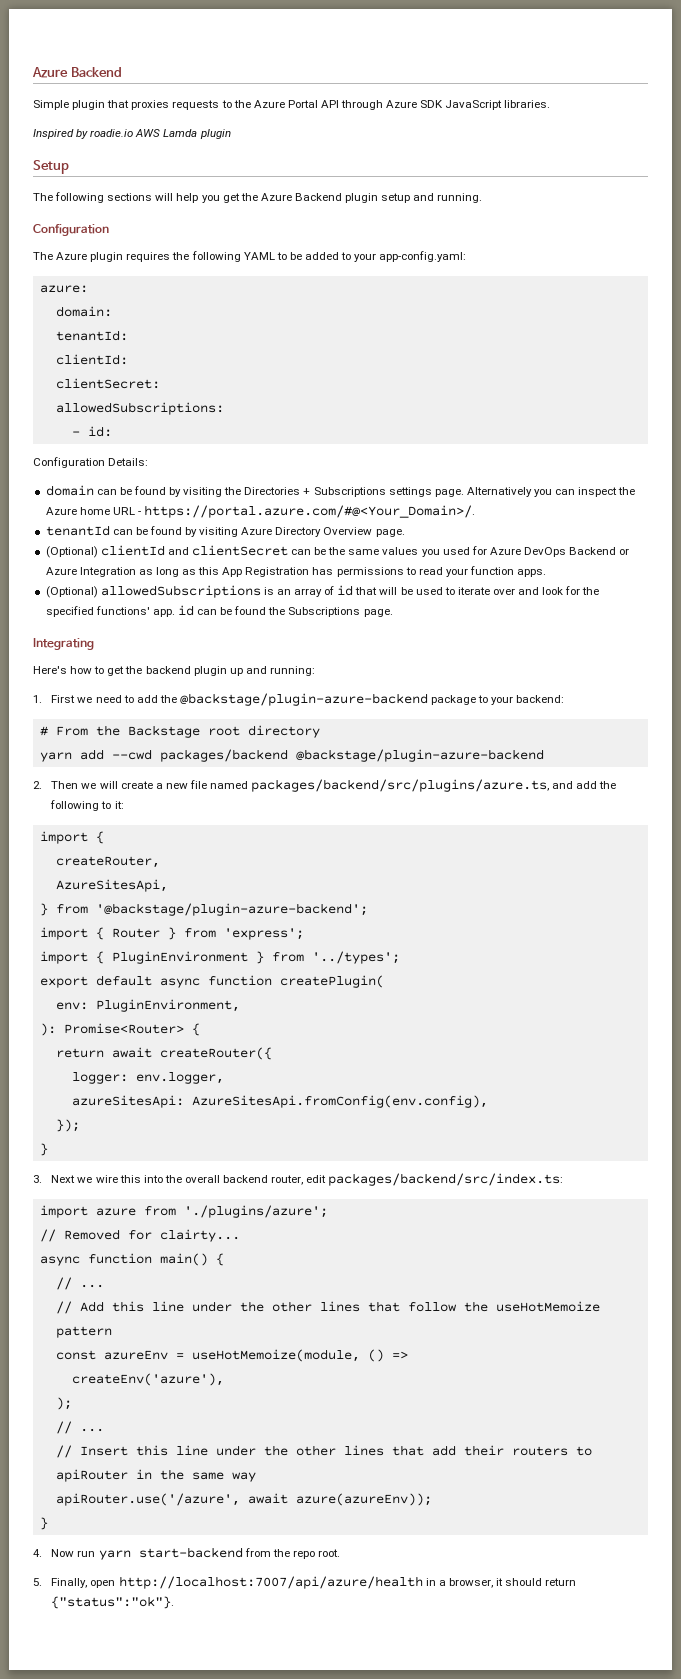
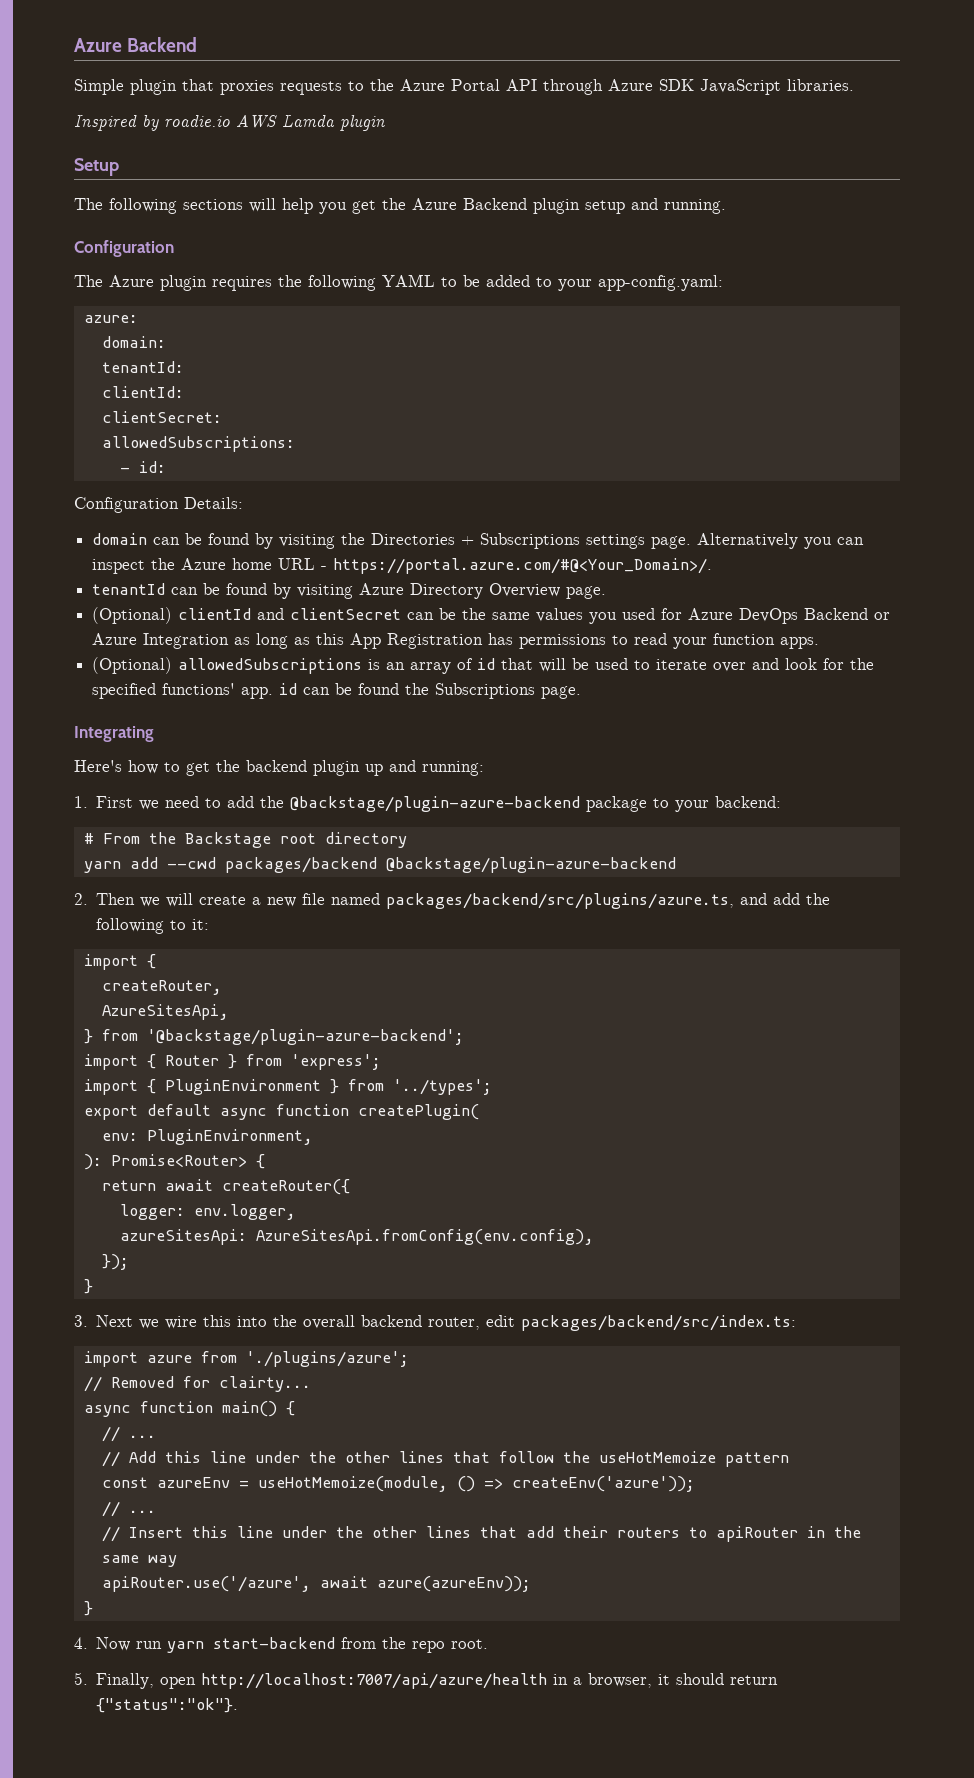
- const azureEnv = useHotMemoize(module, () =>
- createEnv('azure'),
- );
+ const azureEnv = useHotMemoize(module, () => createEnv('azure'));

